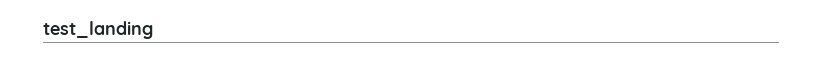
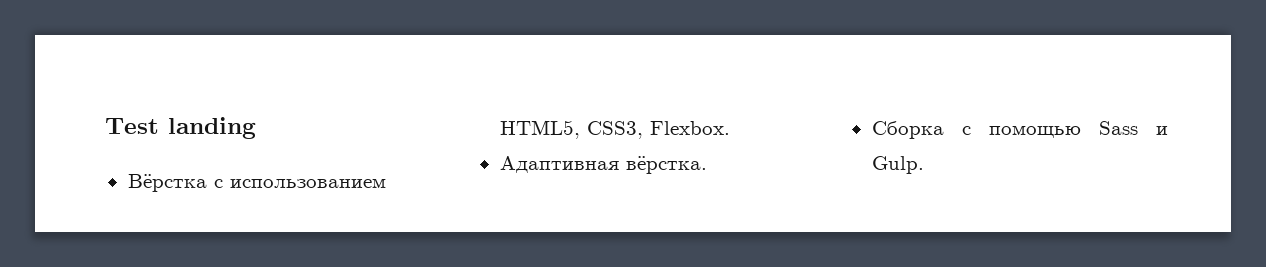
- test_landing
+ Test landing
+ Вёрстка с использованием HTML5, CSS3, Flexbox.
+ Адаптивная вёрстка.
+ Сборка с помощью Sass и Gulp.

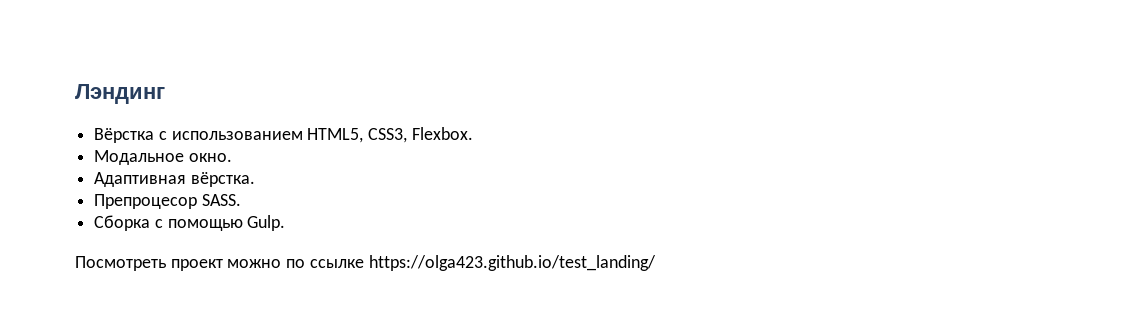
- Test landing
+ Лэндинг
+ Модальное окно.
+ Препроцесор SASS.
- Сборка с помощью Sass и Gulp.
+ Сборка с помощью Gulp.
+ Посмотреть проект можно по ссылке https://olga423.github.io/test_landing/

